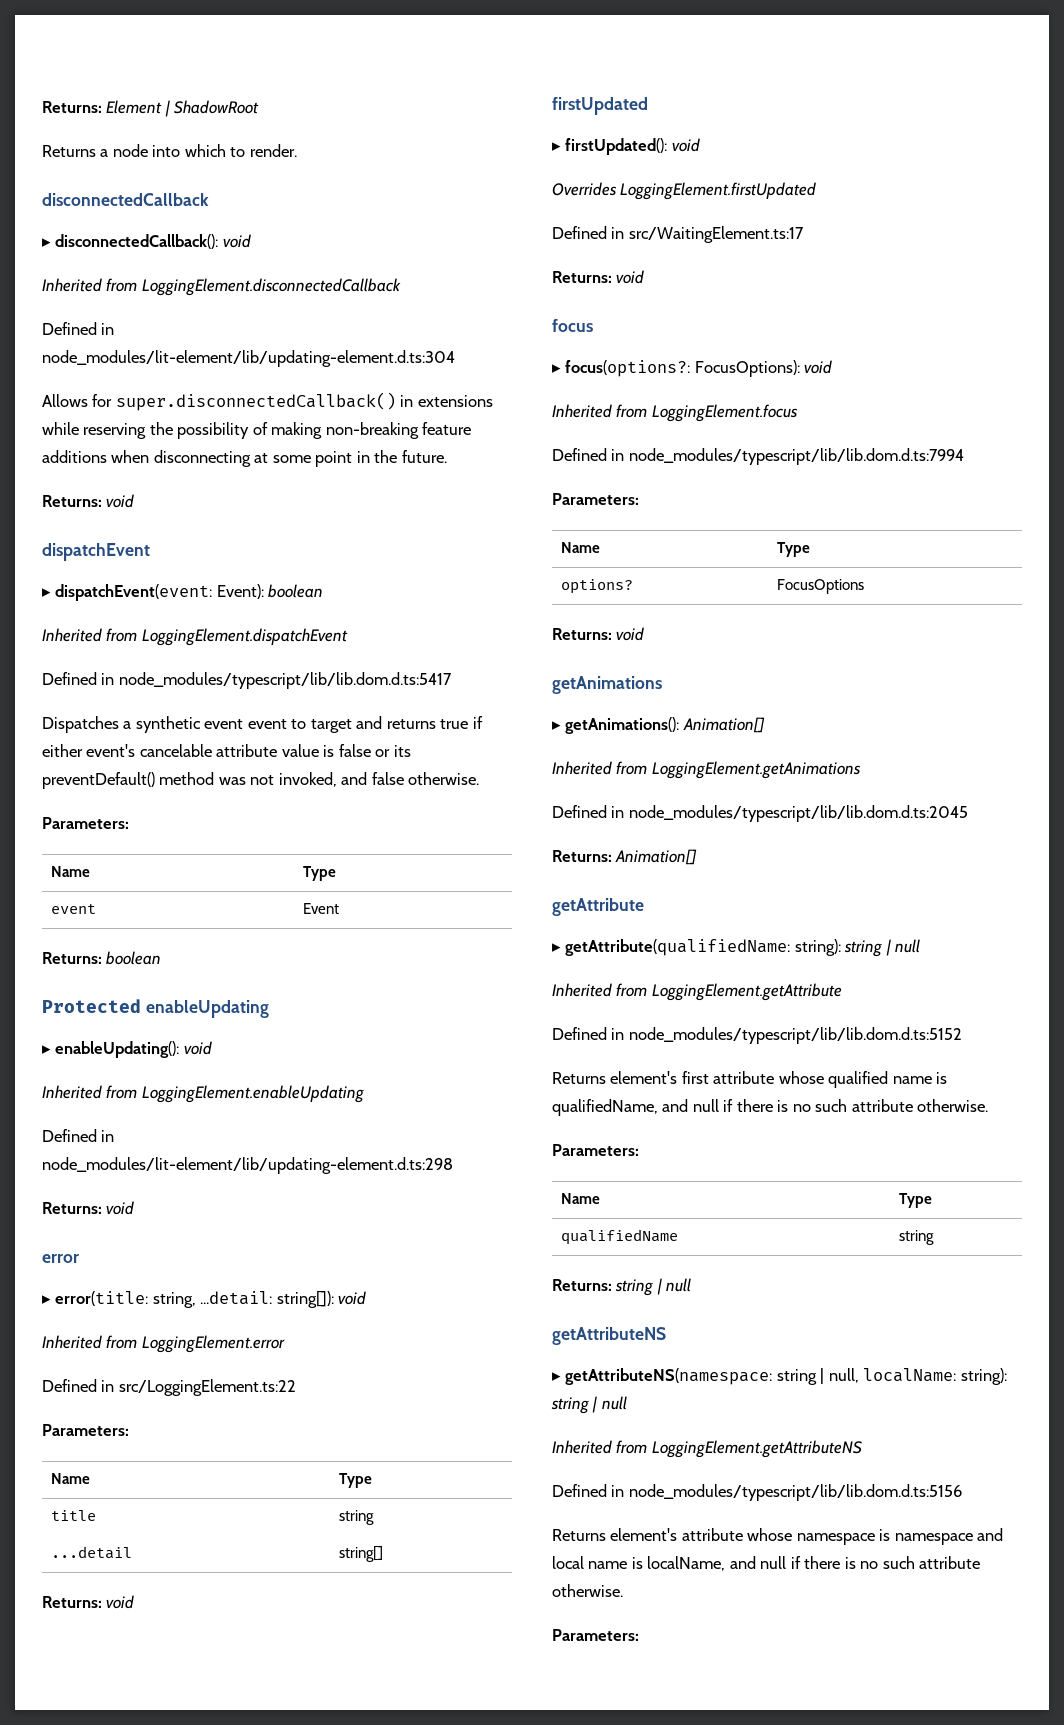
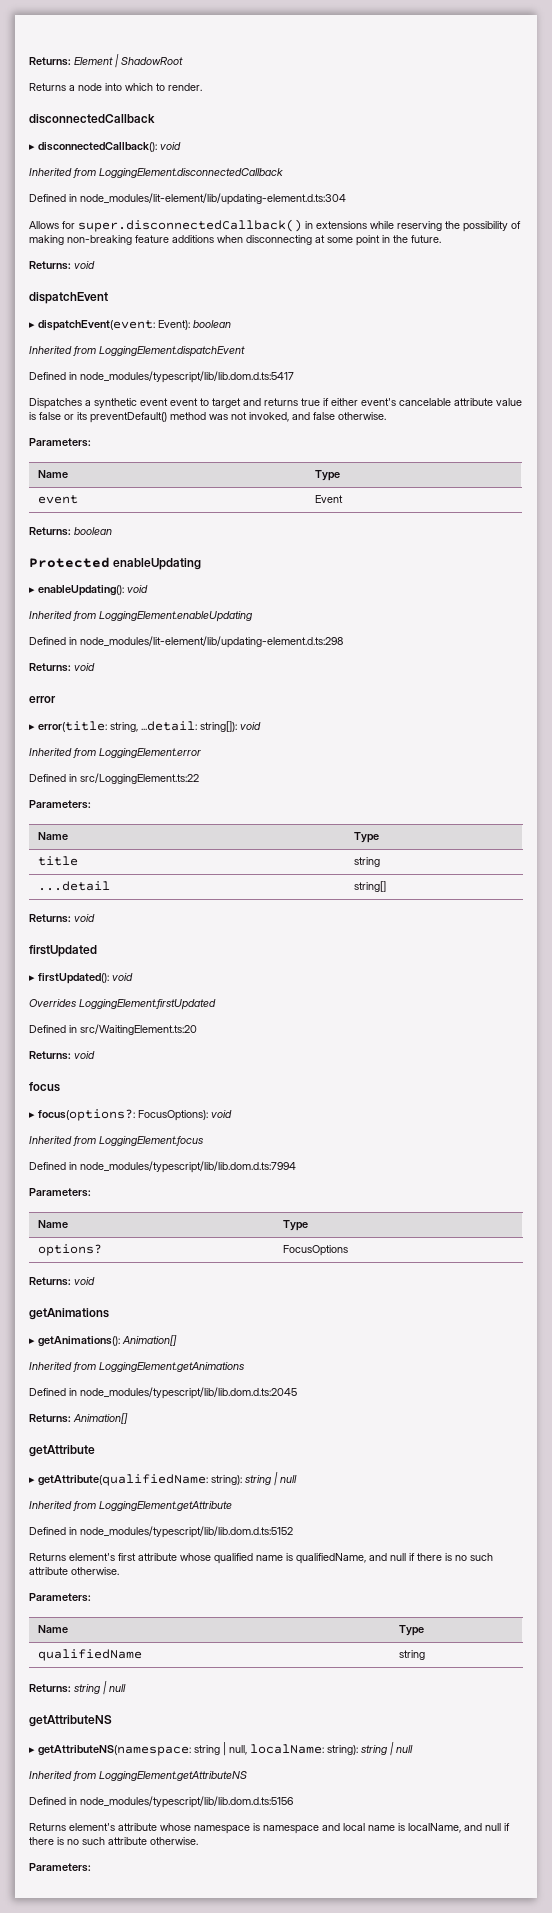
- Defined in src/WaitingElement.ts:17
+ Defined in src/WaitingElement.ts:20

